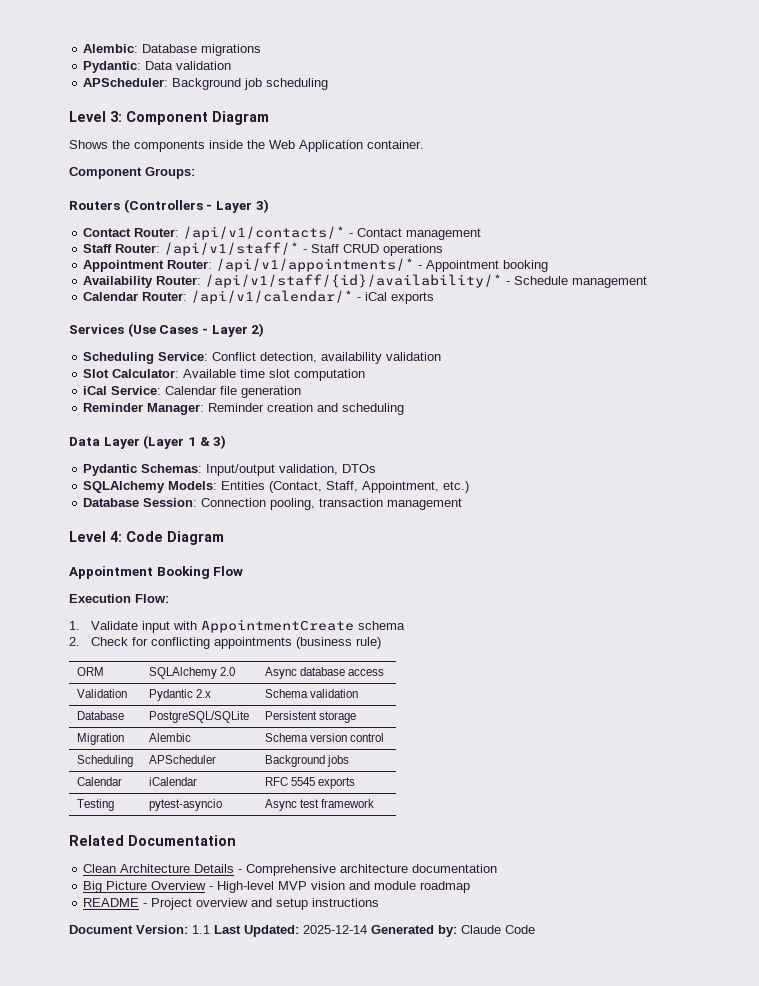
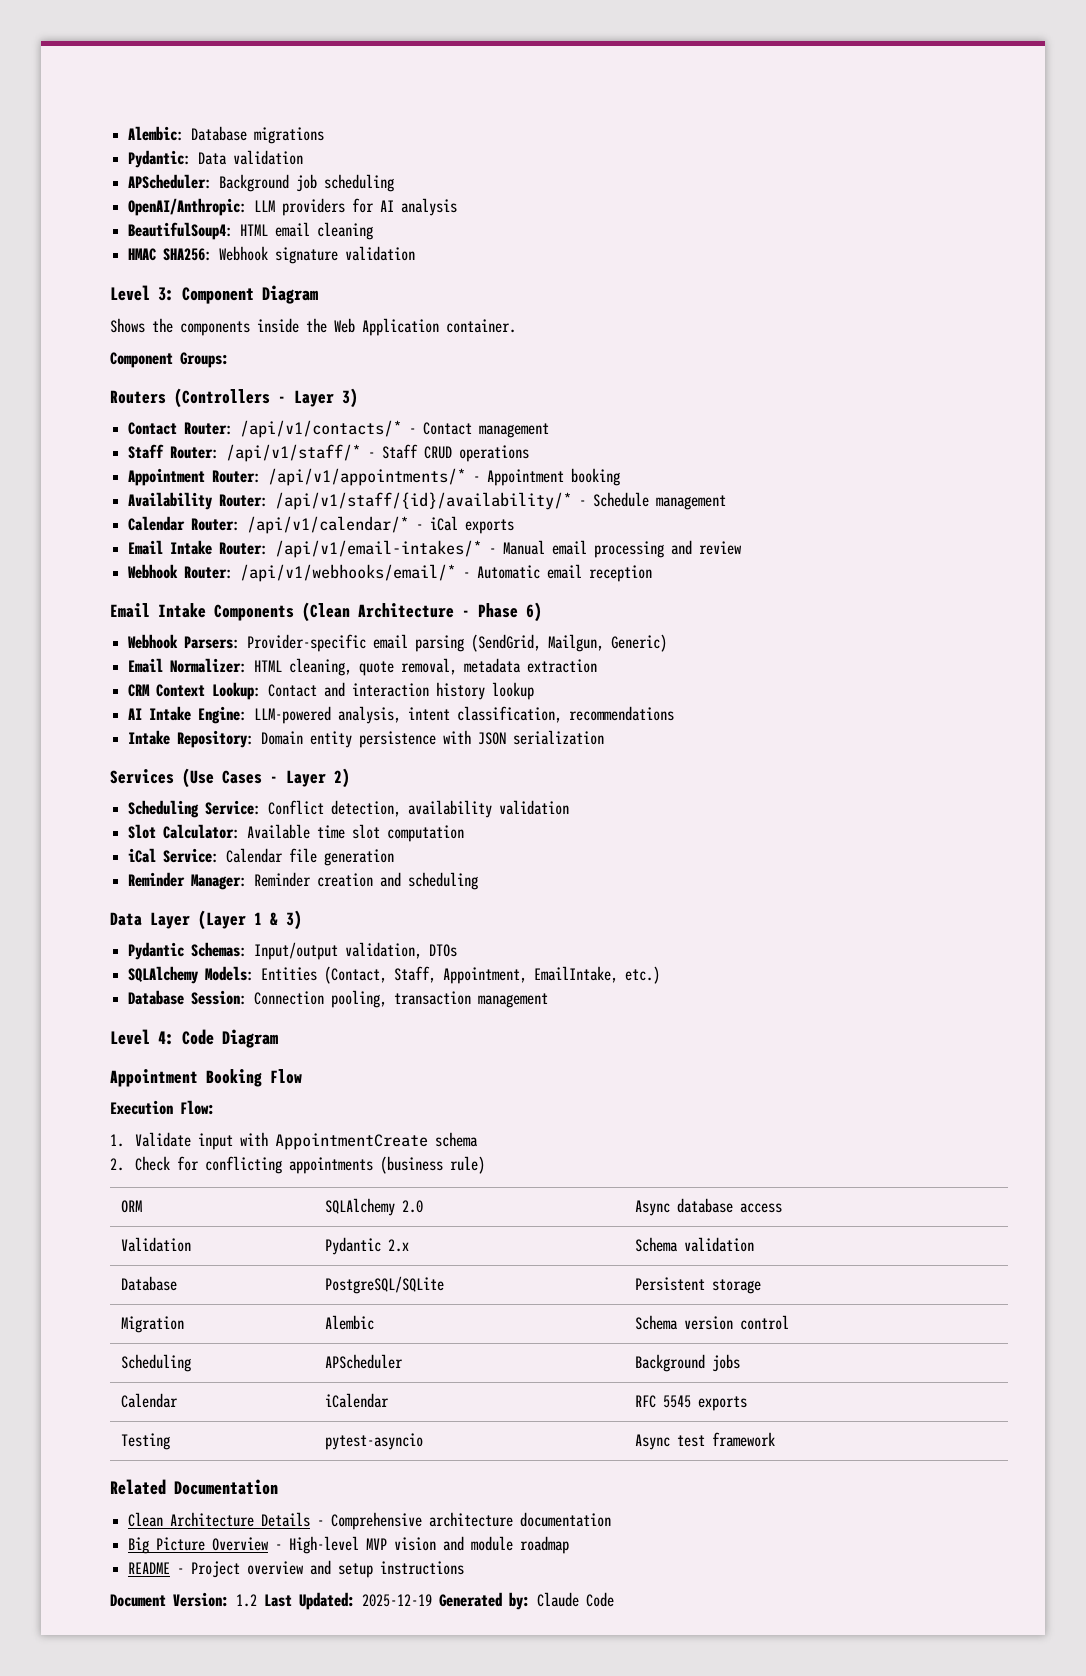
+ OpenAI/Anthropic: LLM providers for AI analysis
+ BeautifulSoup4: HTML email cleaning
+ HMAC SHA256: Webhook signature validation
+ Email Intake Router: /api/v1/email-intakes/* - Manual email processing and review
+ Webhook Router: /api/v1/webhooks/email/* - Automatic email reception
+ Email Intake Components (Clean Architecture - Phase 6)
+ Webhook Parsers: Provider-specific email parsing (SendGrid, Mailgun, Generic)
+ Email Normalizer: HTML cleaning, quote removal, metadata extraction
+ CRM Context Lookup: Contact and interaction history lookup
+ AI Intake Engine: LLM-powered analysis, intent classification, recommendations
+ Intake Repository: Domain entity persistence with JSON serialization
- SQLAlchemy Models: Entities (Contact, Staff, Appointment, etc.)
+ SQLAlchemy Models: Entities (Contact, Staff, Appointment, EmailIntake, etc.)
- Document Version: 1.1 Last Updated: 2025-12-14 Generated by: Claude Code
+ Document Version: 1.2 Last Updated: 2025-12-19 Generated by: Claude Code

